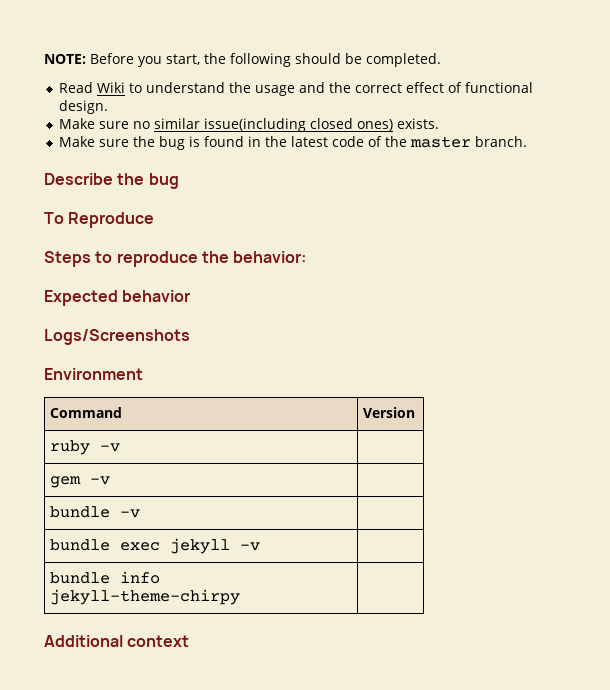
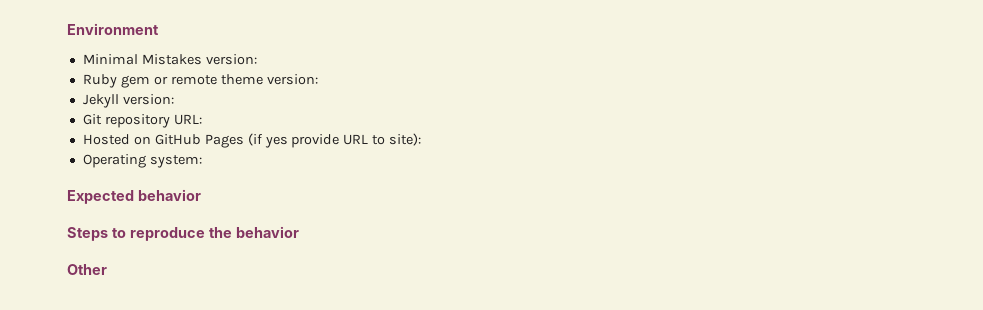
- NOTE: Before you start, the following should be completed.
- Read Wiki to understand the usage and the correct effect of functional design.
- Make sure no similar issue(including closed ones) exists.
- Make sure the bug is found in the latest code of the master branch.
- Describe the bug
- To Reproduce
+ Environment
+ Minimal Mistakes version:
+ Ruby gem or remote theme version:
+ Jekyll version:
+ Git repository URL:
+ Hosted on GitHub Pages (if yes provide URL to site):
+ Operating system:
+ Expected behavior
- Steps to reproduce the behavior:
- Expected behavior
- Logs/Screenshots
- Environment
- Command | Version
- ruby -v |
- gem -v |
- bundle -v |
- bundle exec jekyll -v |
- bundle info jekyll-theme-chirpy |
- Additional context
+ Steps to reproduce the behavior
+ Other

